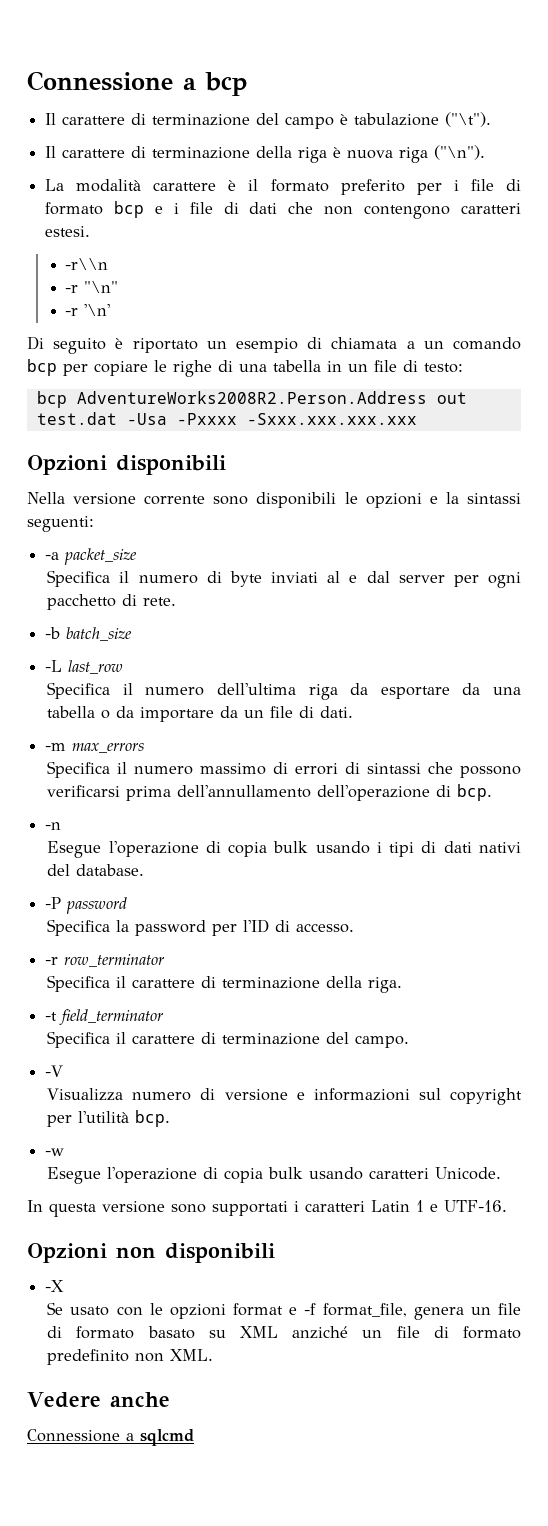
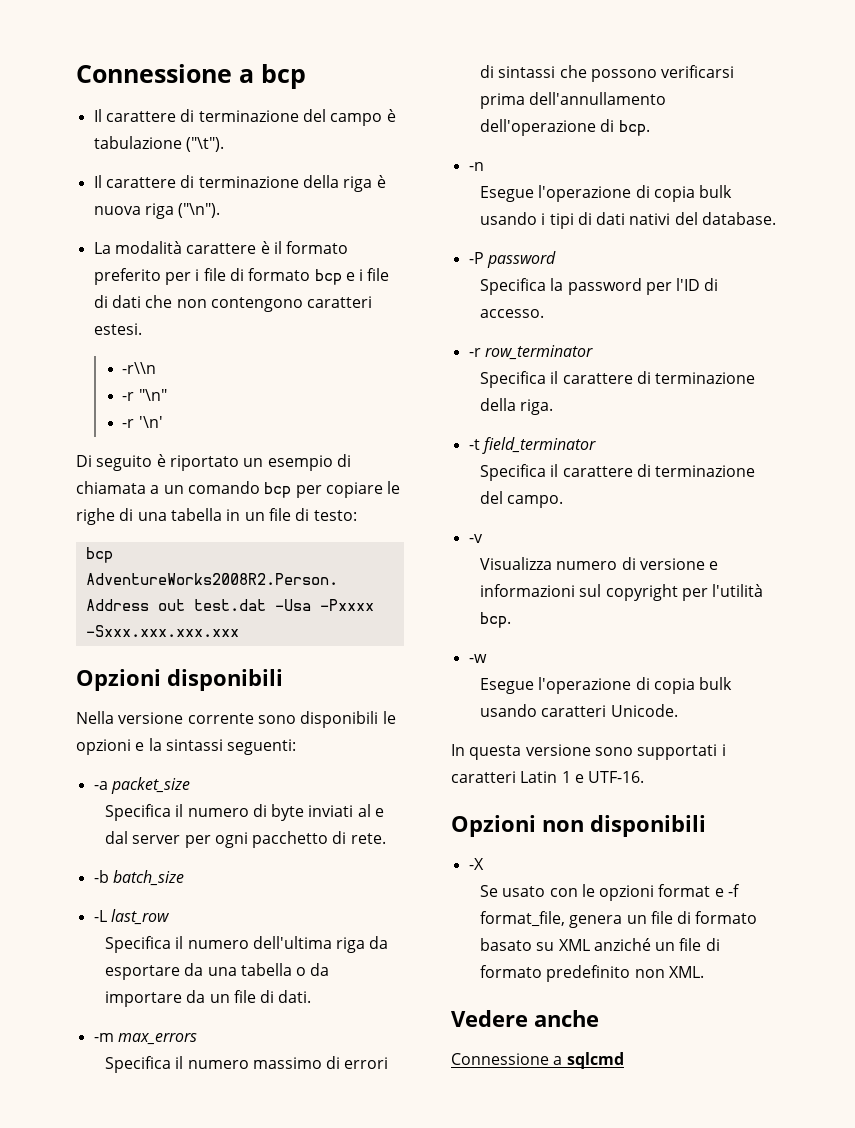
- -V
+ -v

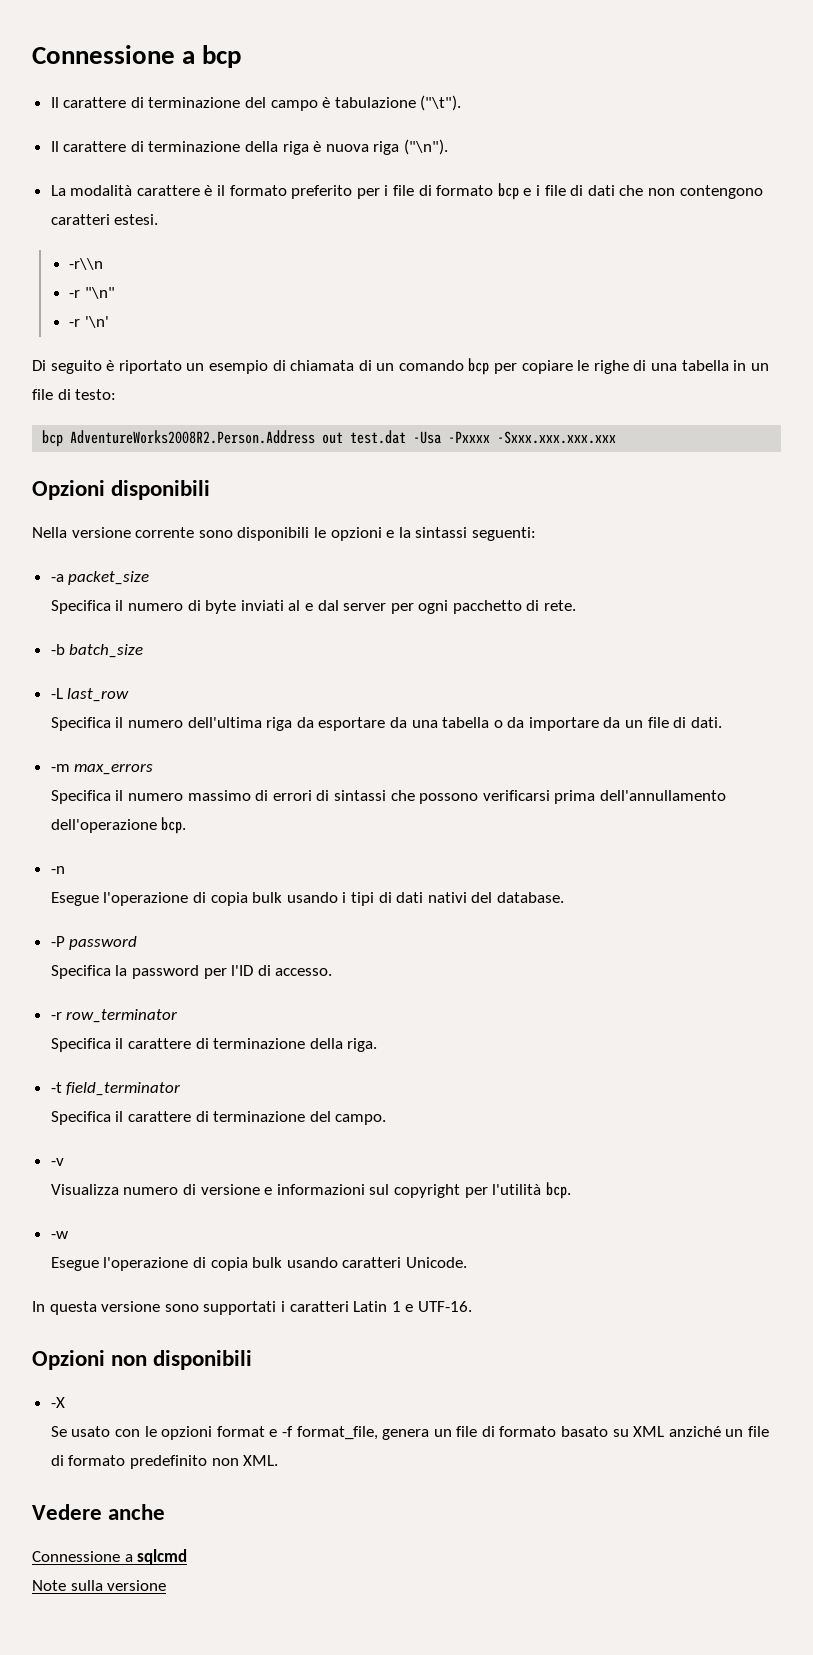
- Di seguito è riportato un esempio di chiamata a un comando bcp per copiare le righe di una tabella in un file di testo:
+ Di seguito è riportato un esempio di chiamata di un comando bcp per copiare le righe di una tabella in un file di testo:
- Specifica il numero massimo di errori di sintassi che possono verificarsi prima dell'annullamento dell'operazione di bcp.
+ Specifica il numero massimo di errori di sintassi che possono verificarsi prima dell'annullamento dell'operazione bcp.
+ Note sulla versione

